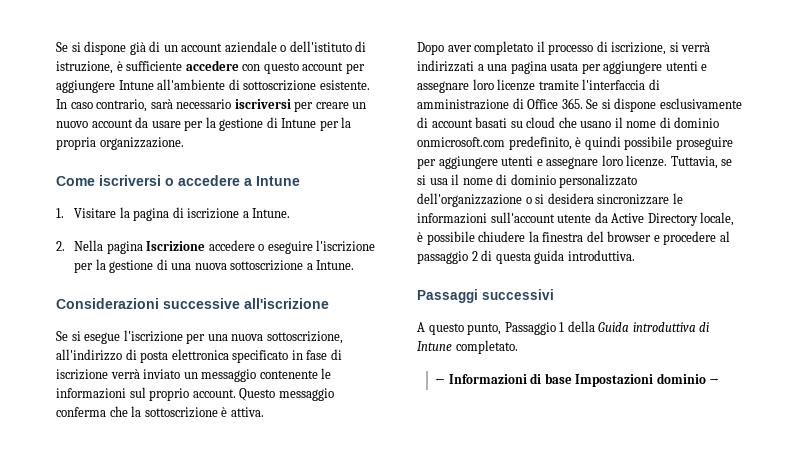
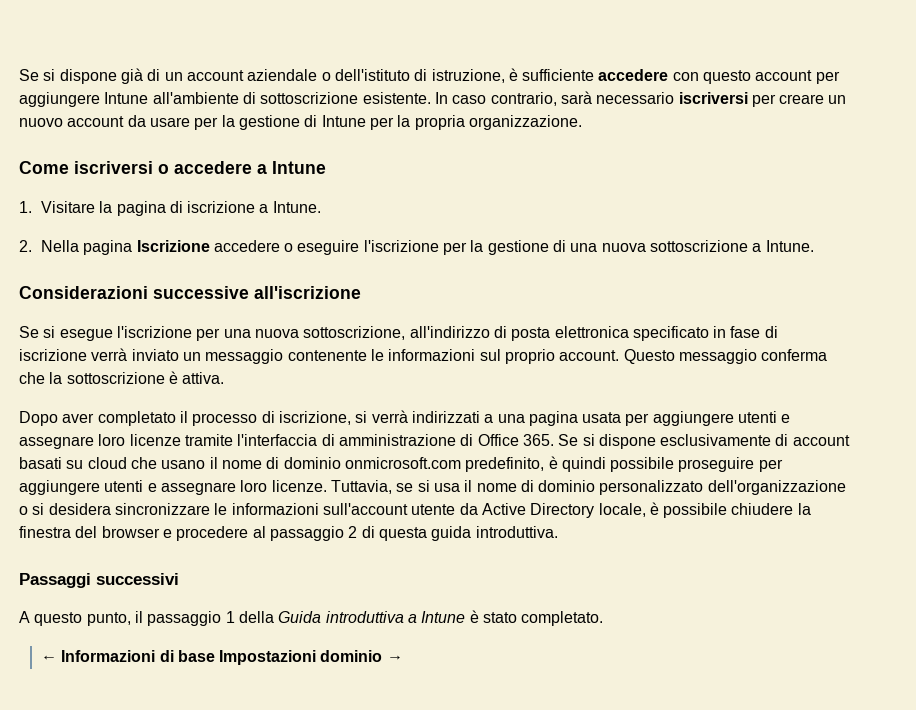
- A questo punto, Passaggio 1 della Guida introduttiva di Intune completato.
+ A questo punto, il passaggio 1 della Guida introduttiva a Intune è stato completato.

